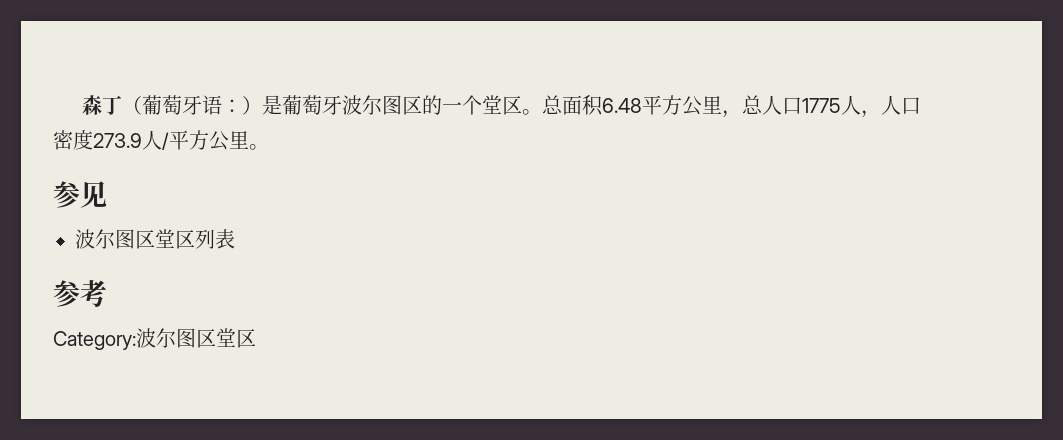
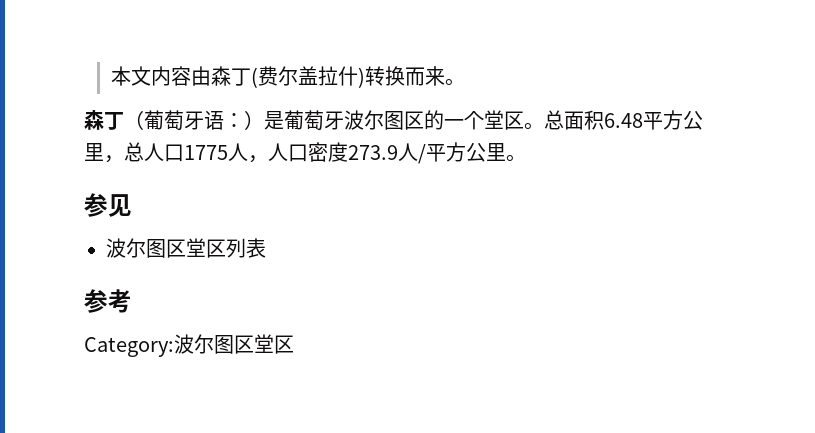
+ 本文内容由森丁(费尔盖拉什)转换而来。

